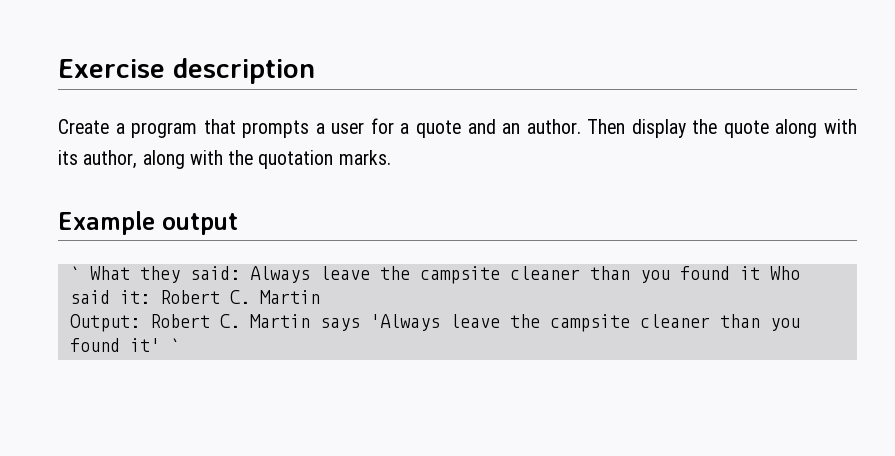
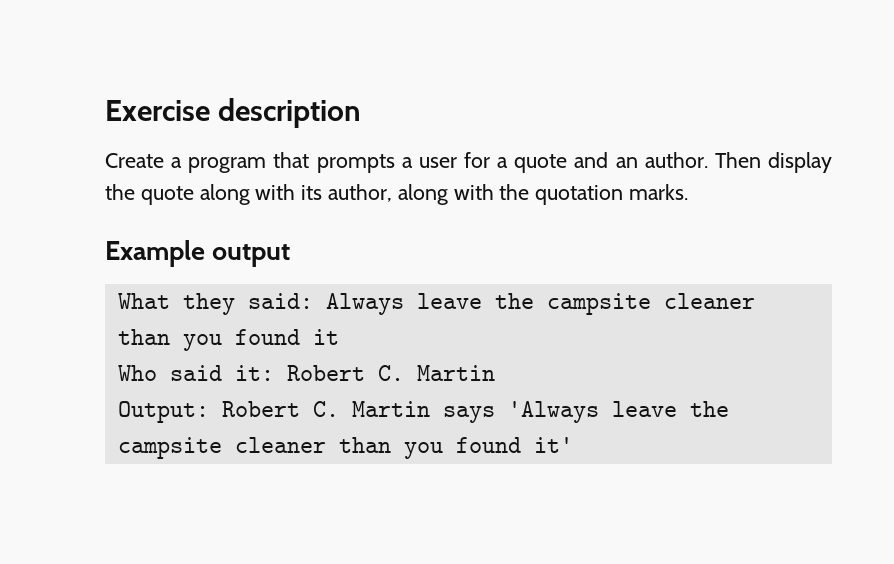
- ` What they said: Always leave the campsite cleaner than you found it Who said it: Robert C. Martin
+ What they said: Always leave the campsite cleaner than you found it
+ Who said it: Robert C. Martin
- Output: Robert C. Martin says 'Always leave the campsite cleaner than you found it' `
+ Output: Robert C. Martin says 'Always leave the campsite cleaner than you found it'

